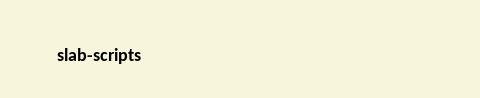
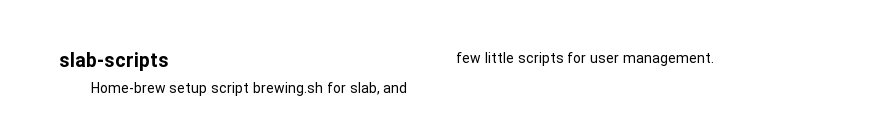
+ Home-brew setup script brewing.sh for slab, and few little scripts for user management.

